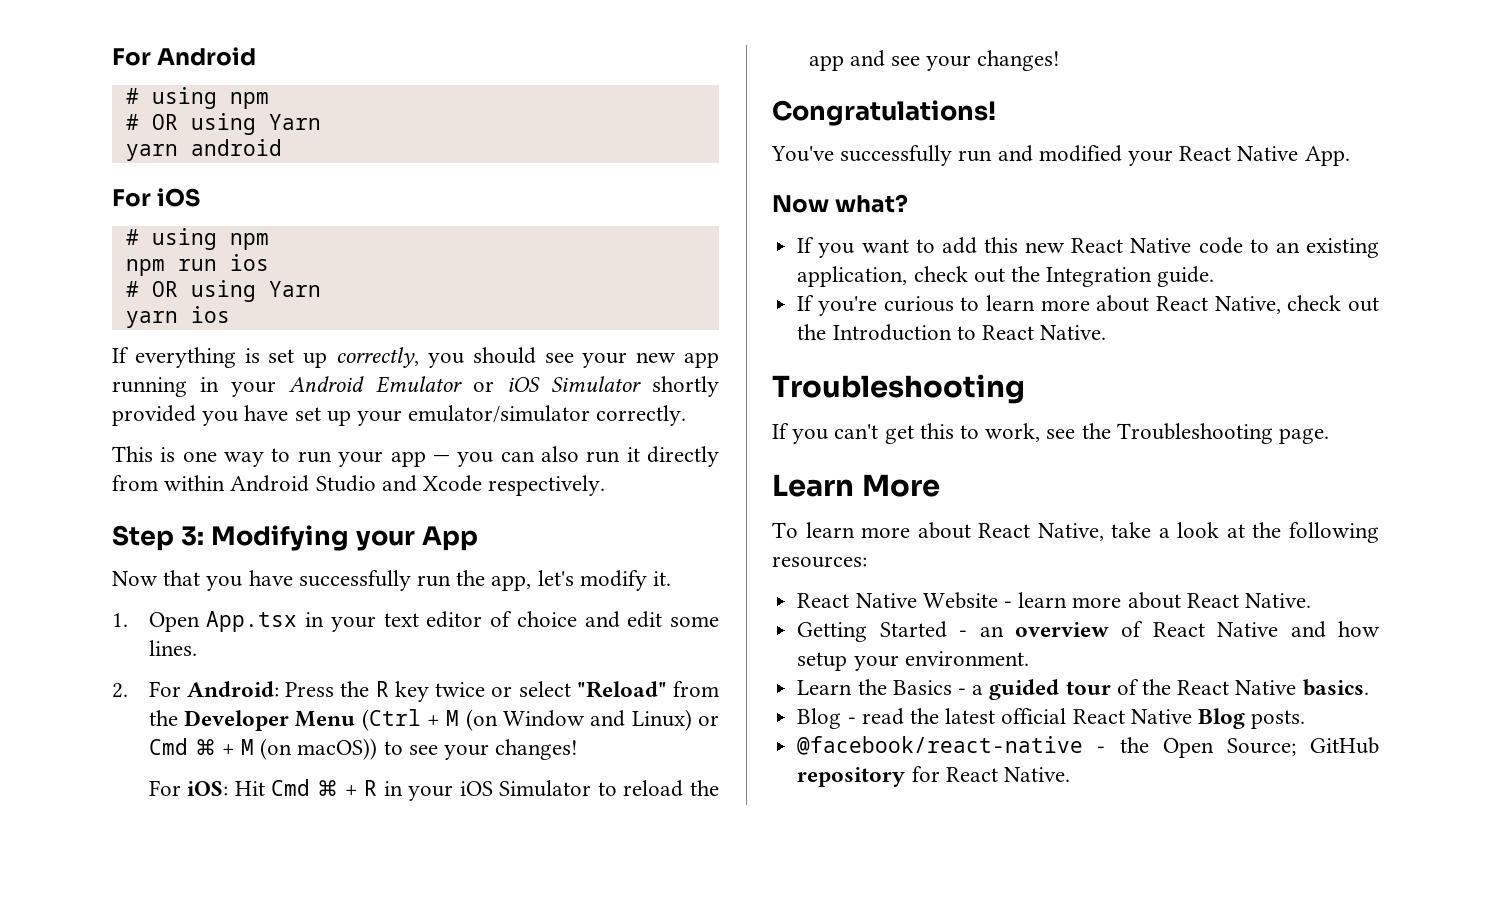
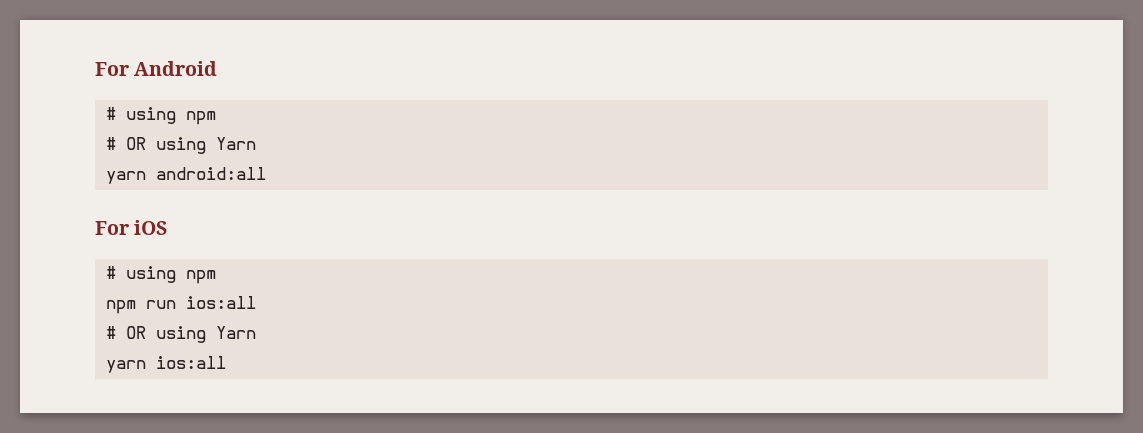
- yarn android
+ yarn android:all
- npm run ios
+ npm run ios:all
  # OR using Yarn
- yarn ios
- If everything is set up correctly, you should see your new app running in your Android Emulator or iOS Simulator shortly provided you have set up your emulator/simulator correctly.
- This is one way to run your app — you can also run it directly from within Android Studio and Xcode respectively.
- Step 3: Modifying your App
- Now that you have successfully run the app, let's modify it.
- 1. Open App.tsx in your text editor of choice and edit some lines.
- 2. For Android: Press the R key twice or select "Reload" from the Developer Menu (Ctrl + M (on Window and Linux) or Cmd ⌘ + M (on macOS)) to see your changes!
- For iOS: Hit Cmd ⌘ + R in your iOS Simulator to reload the app and see your changes!
- Congratulations!
- You've successfully run and modified your React Native App.
- Now what?
- If you want to add this new React Native code to an existing application, check out the Integration guide.
- If you're curious to learn more about React Native, check out the Introduction to React Native.
- Troubleshooting
- If you can't get this to work, see the Troubleshooting page.
- Learn More
- To learn more about React Native, take a look at the following resources:
- React Native Website - learn more about React Native.
- Getting Started - an overview of React Native and how setup your environment.
- Learn the Basics - a guided tour of the React Native basics.
- Blog - read the latest official React Native Blog posts.
- @facebook/react-native - the Open Source; GitHub repository for React Native.
+ yarn ios:all

